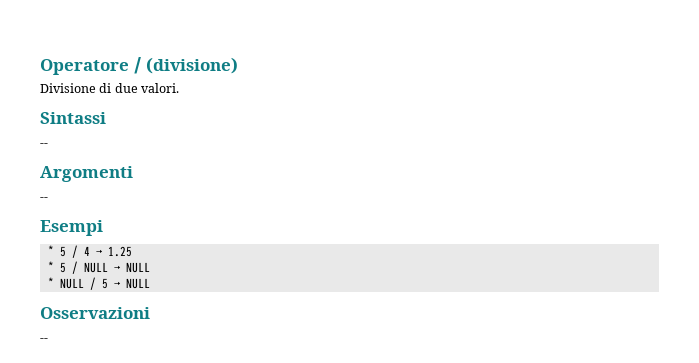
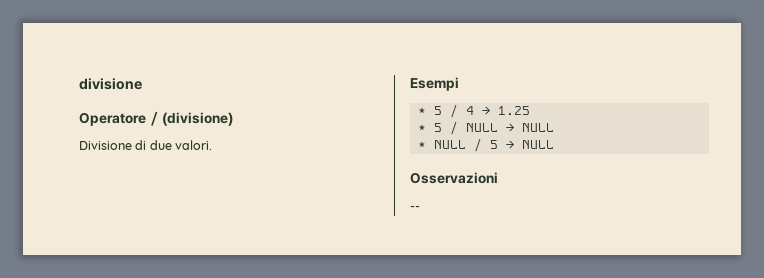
+ divisione
- Sintassi
- --
- Argomenti
- --

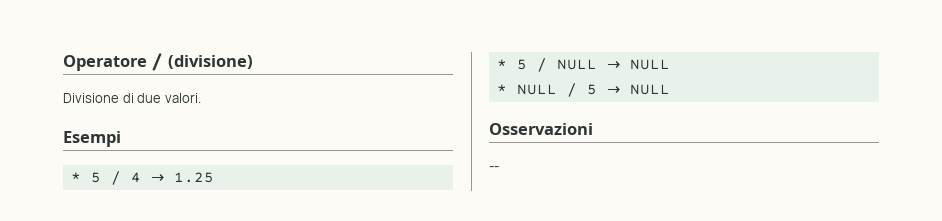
- divisione

